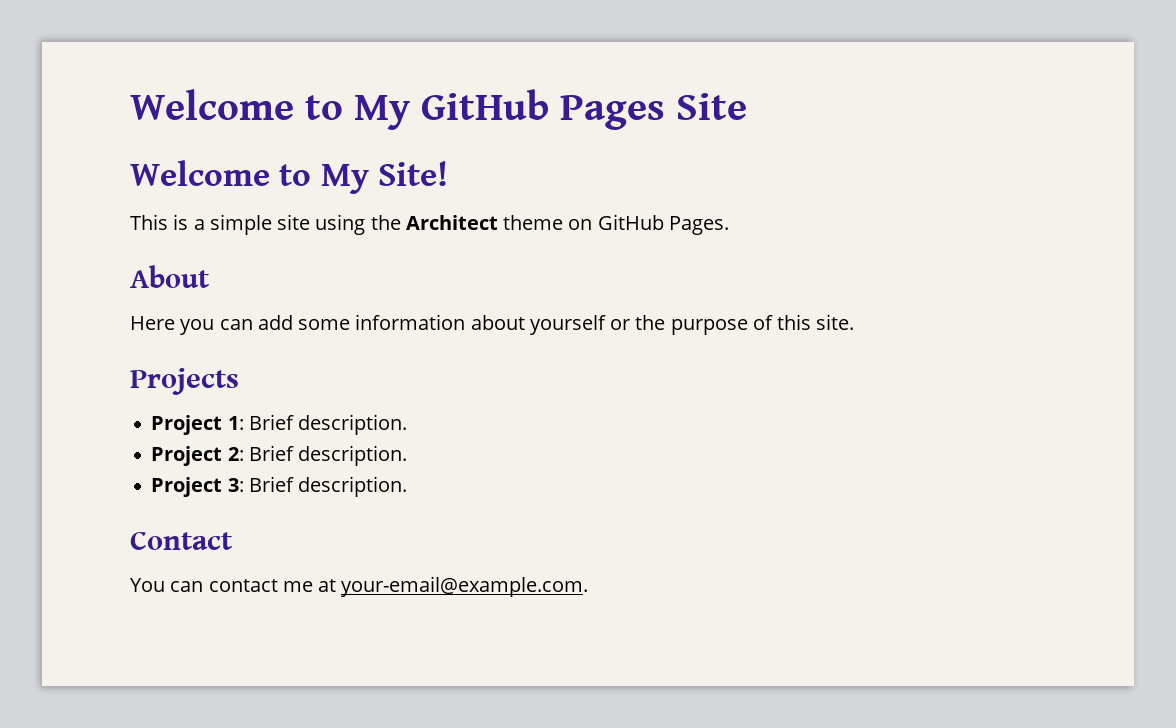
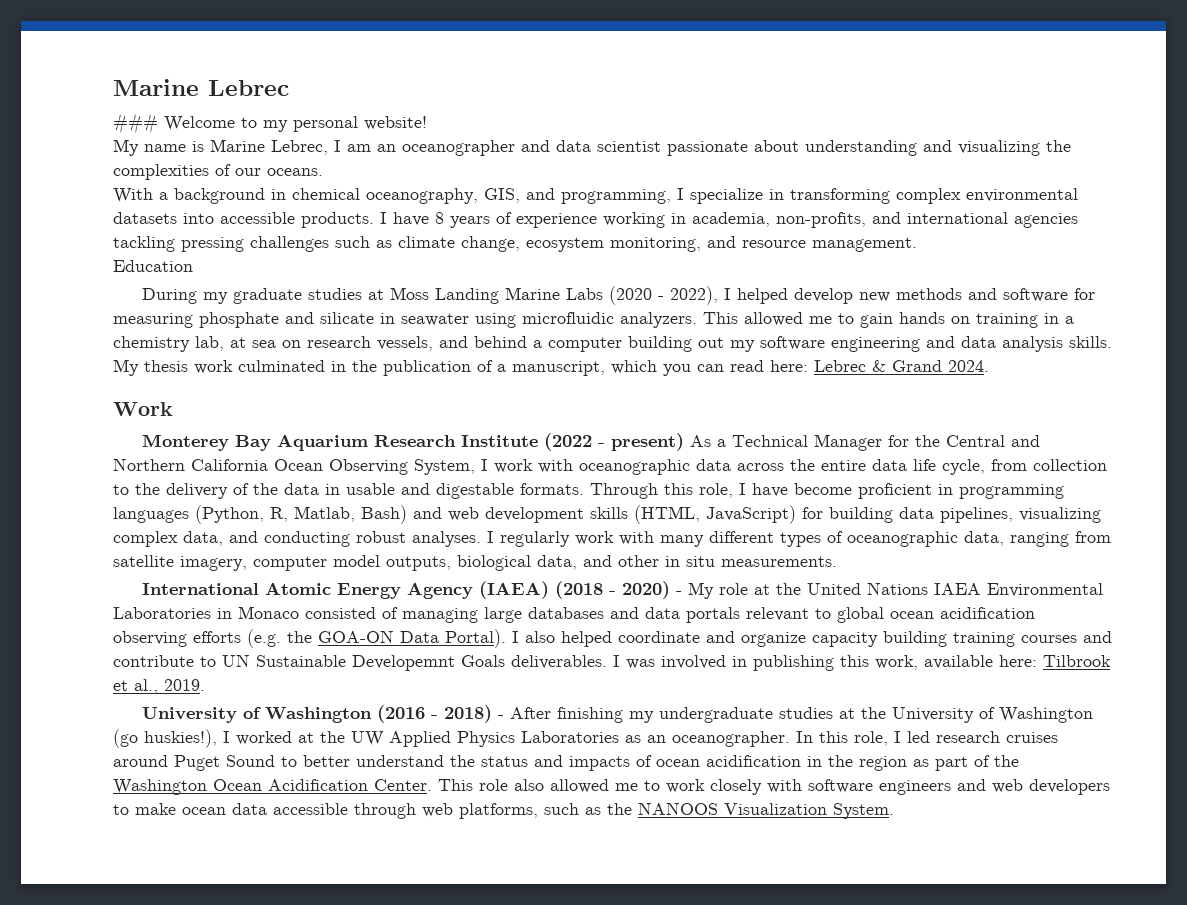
- Welcome to My GitHub Pages Site
- Welcome to My Site!
- This is a simple site using the Architect theme on GitHub Pages.
- About
- Here you can add some information about yourself or the purpose of this site.
- Projects
- Project 1: Brief description.
- Project 2: Brief description.
- Project 3: Brief description.
- Contact
- You can contact me at your-email@example.com.
+ Marine Lebrec
+ ### Welcome to my personal website!
+ My name is Marine Lebrec, I am an oceanographer and data scientist passionate about understanding and visualizing the complexities of our oceans.
+ With a background in chemical oceanography, GIS, and programming, I specialize in transforming complex environmental datasets into accessible products. I have 8 years of experience working in academia, non-profits, and international agencies tackling pressing challenges such as climate change, ecosystem monitoring, and resource management.
+ Education
+ During my graduate studies at Moss Landing Marine Labs (2020 - 2022), I helped develop new methods and software for measuring phosphate and silicate in seawater using microfluidic analyzers. This allowed me to gain hands on training in a chemistry lab, at sea on research vessels, and behind a computer building out my software engineering and data analysis skills. My thesis work culminated in the publication of a manuscript, which you can read here: Lebrec & Grand 2024.
+ Work
+ Monterey Bay Aquarium Research Institute (2022 - present) As a Technical Manager for the Central and Northern California Ocean Observing System, I work with oceanographic data across the entire data life cycle, from collection to the delivery of the data in usable and digestable formats. Through this role, I have become proficient in programming languages (Python, R, Matlab, Bash) and web development skills (HTML, JavaScript) for building data pipelines, visualizing complex data, and conducting robust analyses. I regularly work with many different types of oceanographic data, ranging from satellite imagery, computer model outputs, biological data, and other in situ measurements.
+ International Atomic Energy Agency (IAEA) (2018 - 2020) - My role at the United Nations IAEA Environmental Laboratories in Monaco consisted of managing large databases and data portals relevant to global ocean acidification observing efforts (e.g. the GOA-ON Data Portal). I also helped coordinate and organize capacity building training courses and contribute to UN Sustainable Developemnt Goals deliverables. I was involved in publishing this work, available here: Tilbrook et al., 2019.
+ University of Washington (2016 - 2018) - After finishing my undergraduate studies at the University of Washington (go huskies!), I worked at the UW Applied Physics Laboratories as an oceanographer. In this role, I led research cruises around Puget Sound to better understand the status and impacts of ocean acidification in the region as part of the Washington Ocean Acidification Center. This role also allowed me to work closely with software engineers and web developers to make ocean data accessible through web platforms, such as the NANOOS Visualization System.

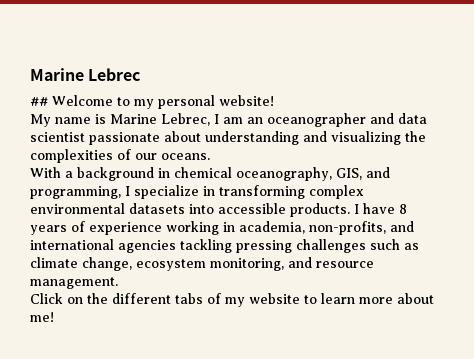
- ### Welcome to my personal website!
+ ## Welcome to my personal website!
- Education
- During my graduate studies at Moss Landing Marine Labs (2020 - 2022), I helped develop new methods and software for measuring phosphate and silicate in seawater using microfluidic analyzers. This allowed me to gain hands on training in a chemistry lab, at sea on research vessels, and behind a computer building out my software engineering and data analysis skills. My thesis work culminated in the publication of a manuscript, which you can read here: Lebrec & Grand 2024.
- Work
- Monterey Bay Aquarium Research Institute (2022 - present) As a Technical Manager for the Central and Northern California Ocean Observing System, I work with oceanographic data across the entire data life cycle, from collection to the delivery of the data in usable and digestable formats. Through this role, I have become proficient in programming languages (Python, R, Matlab, Bash) and web development skills (HTML, JavaScript) for building data pipelines, visualizing complex data, and conducting robust analyses. I regularly work with many different types of oceanographic data, ranging from satellite imagery, computer model outputs, biological data, and other in situ measurements.
- International Atomic Energy Agency (IAEA) (2018 - 2020) - My role at the United Nations IAEA Environmental Laboratories in Monaco consisted of managing large databases and data portals relevant to global ocean acidification observing efforts (e.g. the GOA-ON Data Portal). I also helped coordinate and organize capacity building training courses and contribute to UN Sustainable Developemnt Goals deliverables. I was involved in publishing this work, available here: Tilbrook et al., 2019.
- University of Washington (2016 - 2018) - After finishing my undergraduate studies at the University of Washington (go huskies!), I worked at the UW Applied Physics Laboratories as an oceanographer. In this role, I led research cruises around Puget Sound to better understand the status and impacts of ocean acidification in the region as part of the Washington Ocean Acidification Center. This role also allowed me to work closely with software engineers and web developers to make ocean data accessible through web platforms, such as the NANOOS Visualization System.
+ Click on the different tabs of my website to learn more about me!

